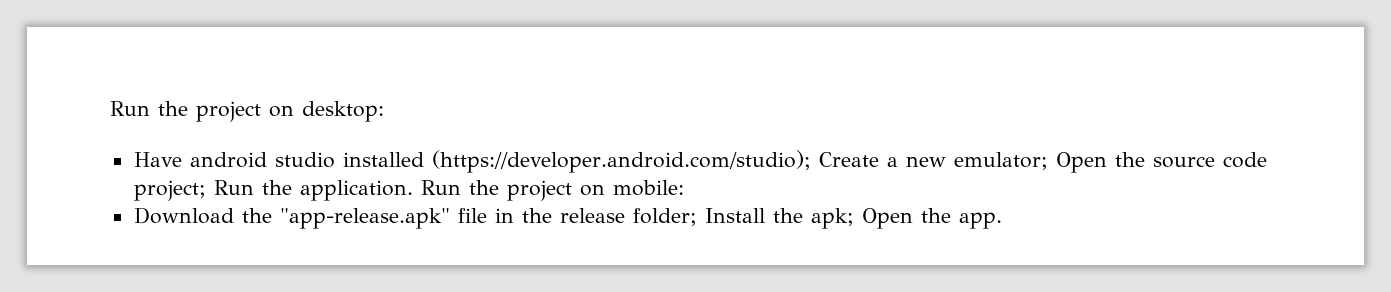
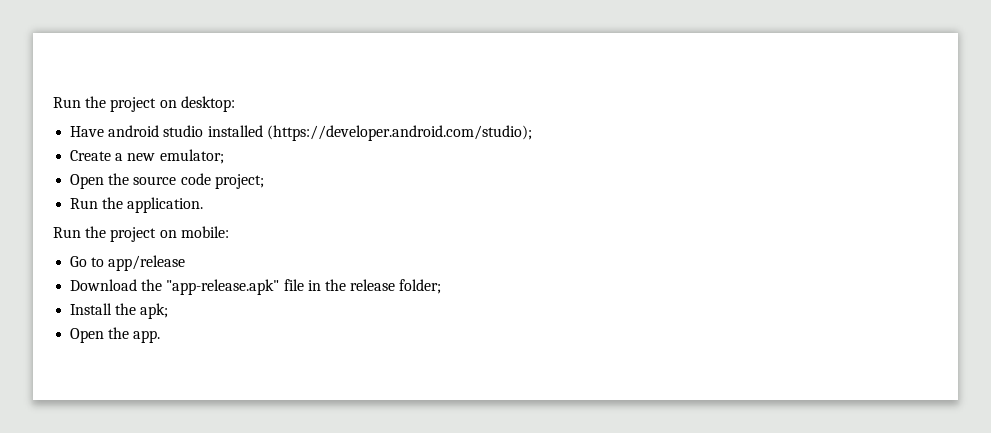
- Have android studio installed (https://developer.android.com/studio); Create a new emulator; Open the source code project; Run the application. Run the project on mobile:
+ Have android studio installed (https://developer.android.com/studio);
+ Create a new emulator;
+ Open the source code project;
+ Run the application.
+ Run the project on mobile:
+ Go to app/release
- Download the "app-release.apk" file in the release folder; Install the apk; Open the app.
+ Download the "app-release.apk" file in the release folder;
+ Install the apk;
+ Open the app.

